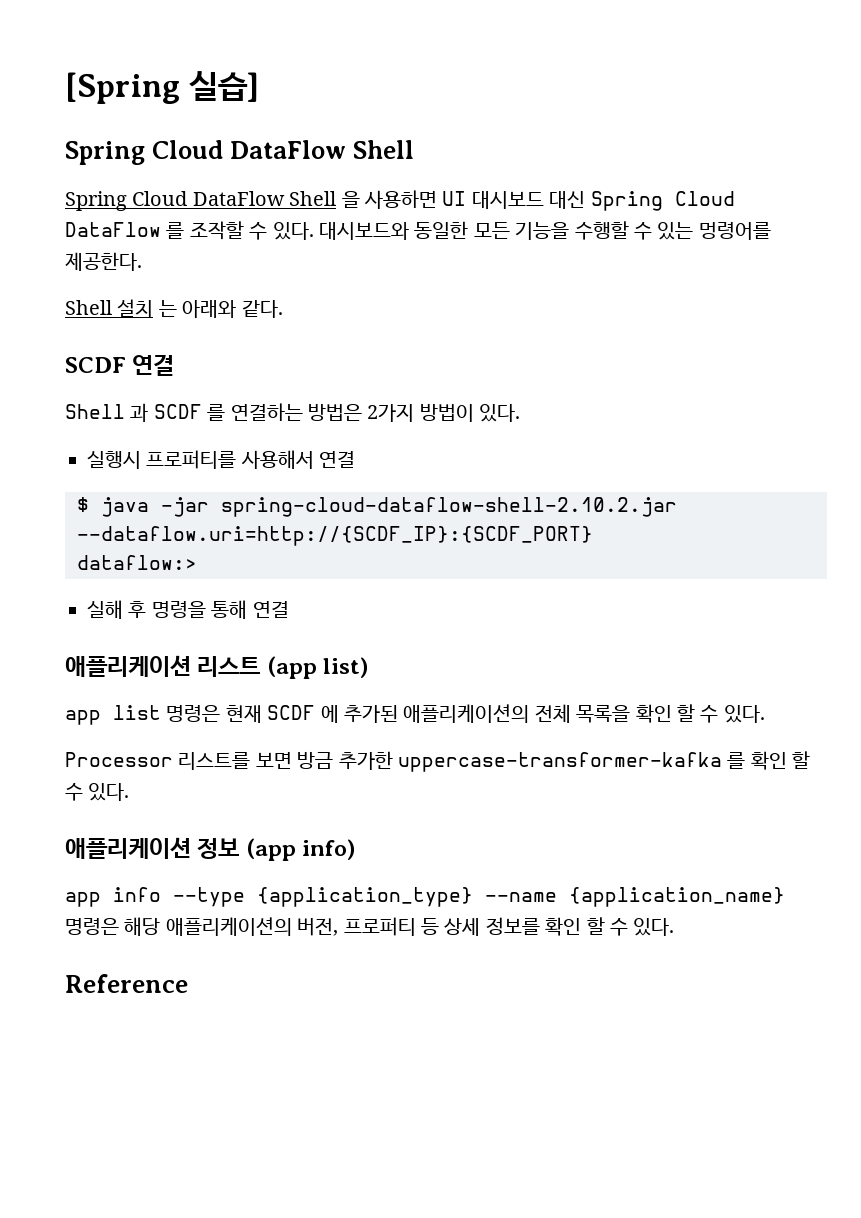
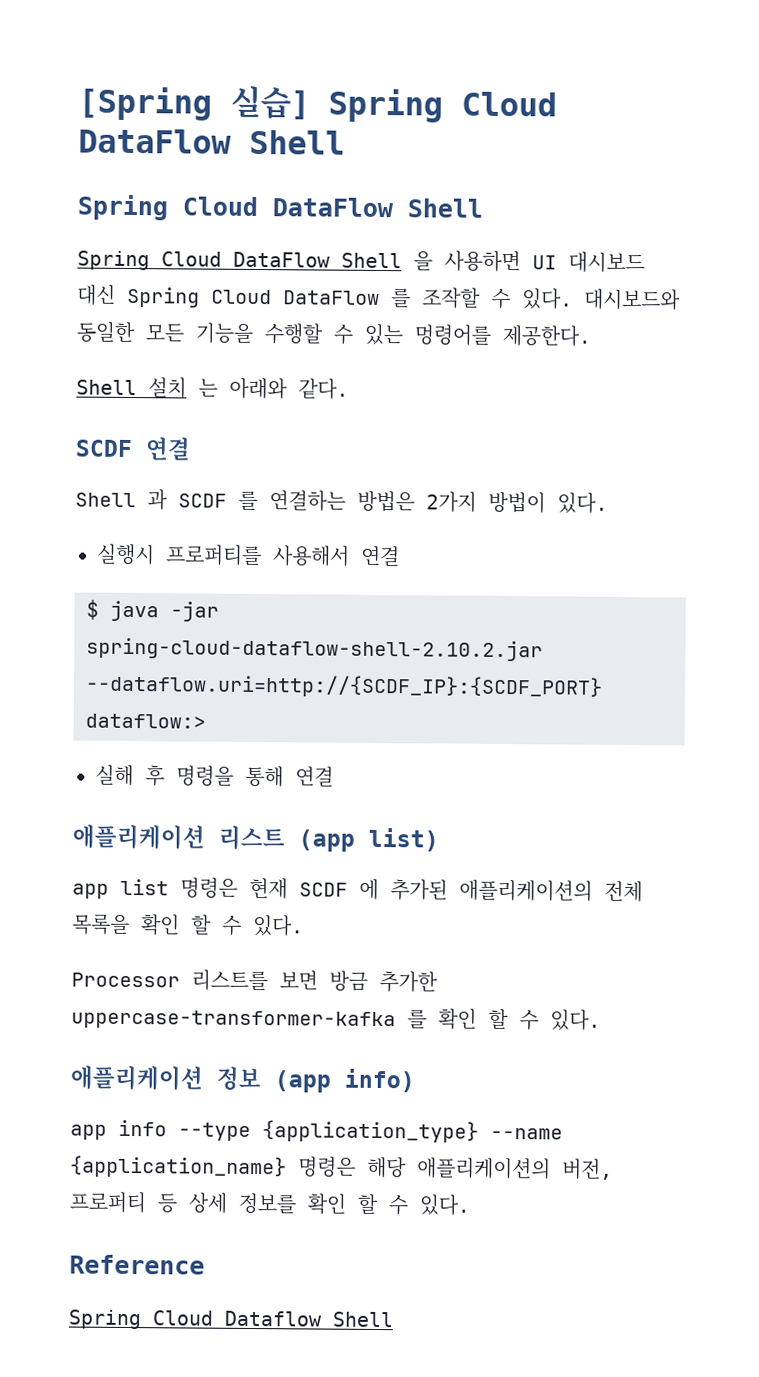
- [Spring 실습]
+ [Spring 실습] Spring Cloud DataFlow Shell
+ Spring Cloud Dataflow Shell

